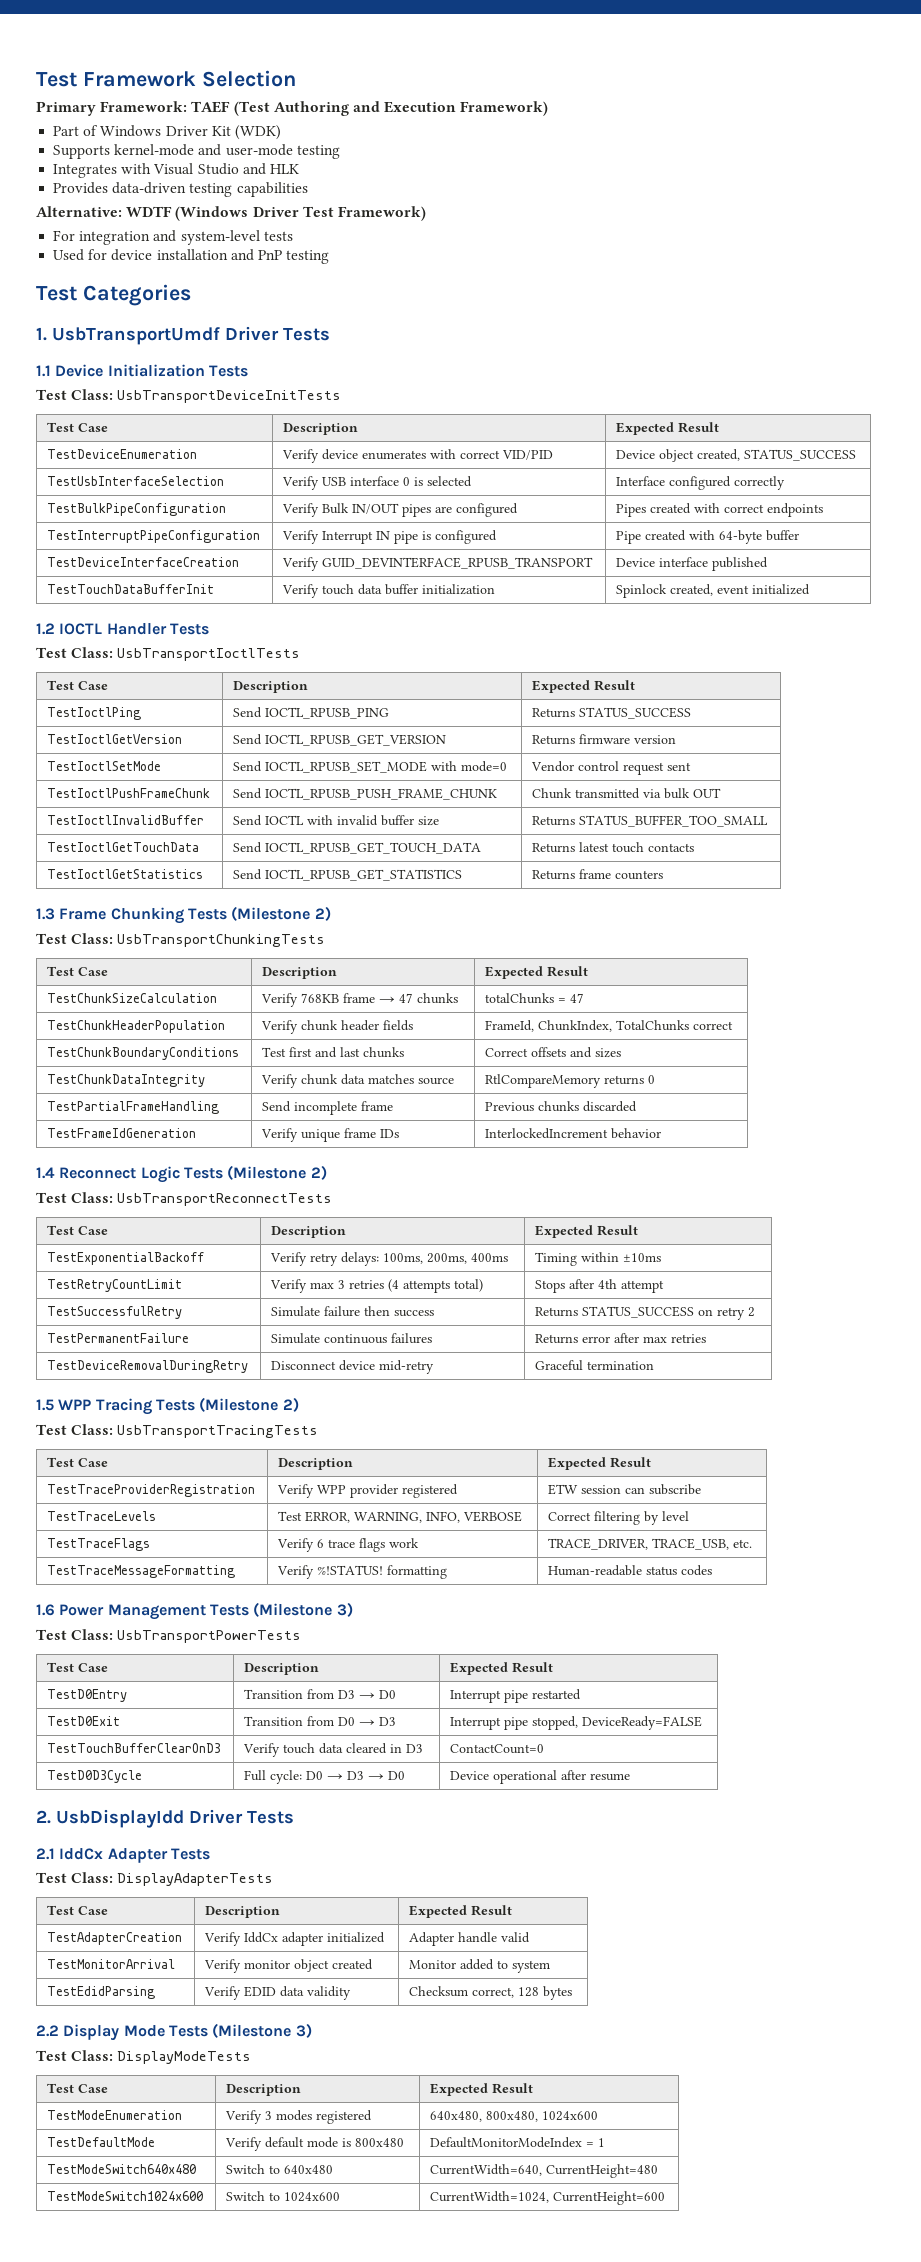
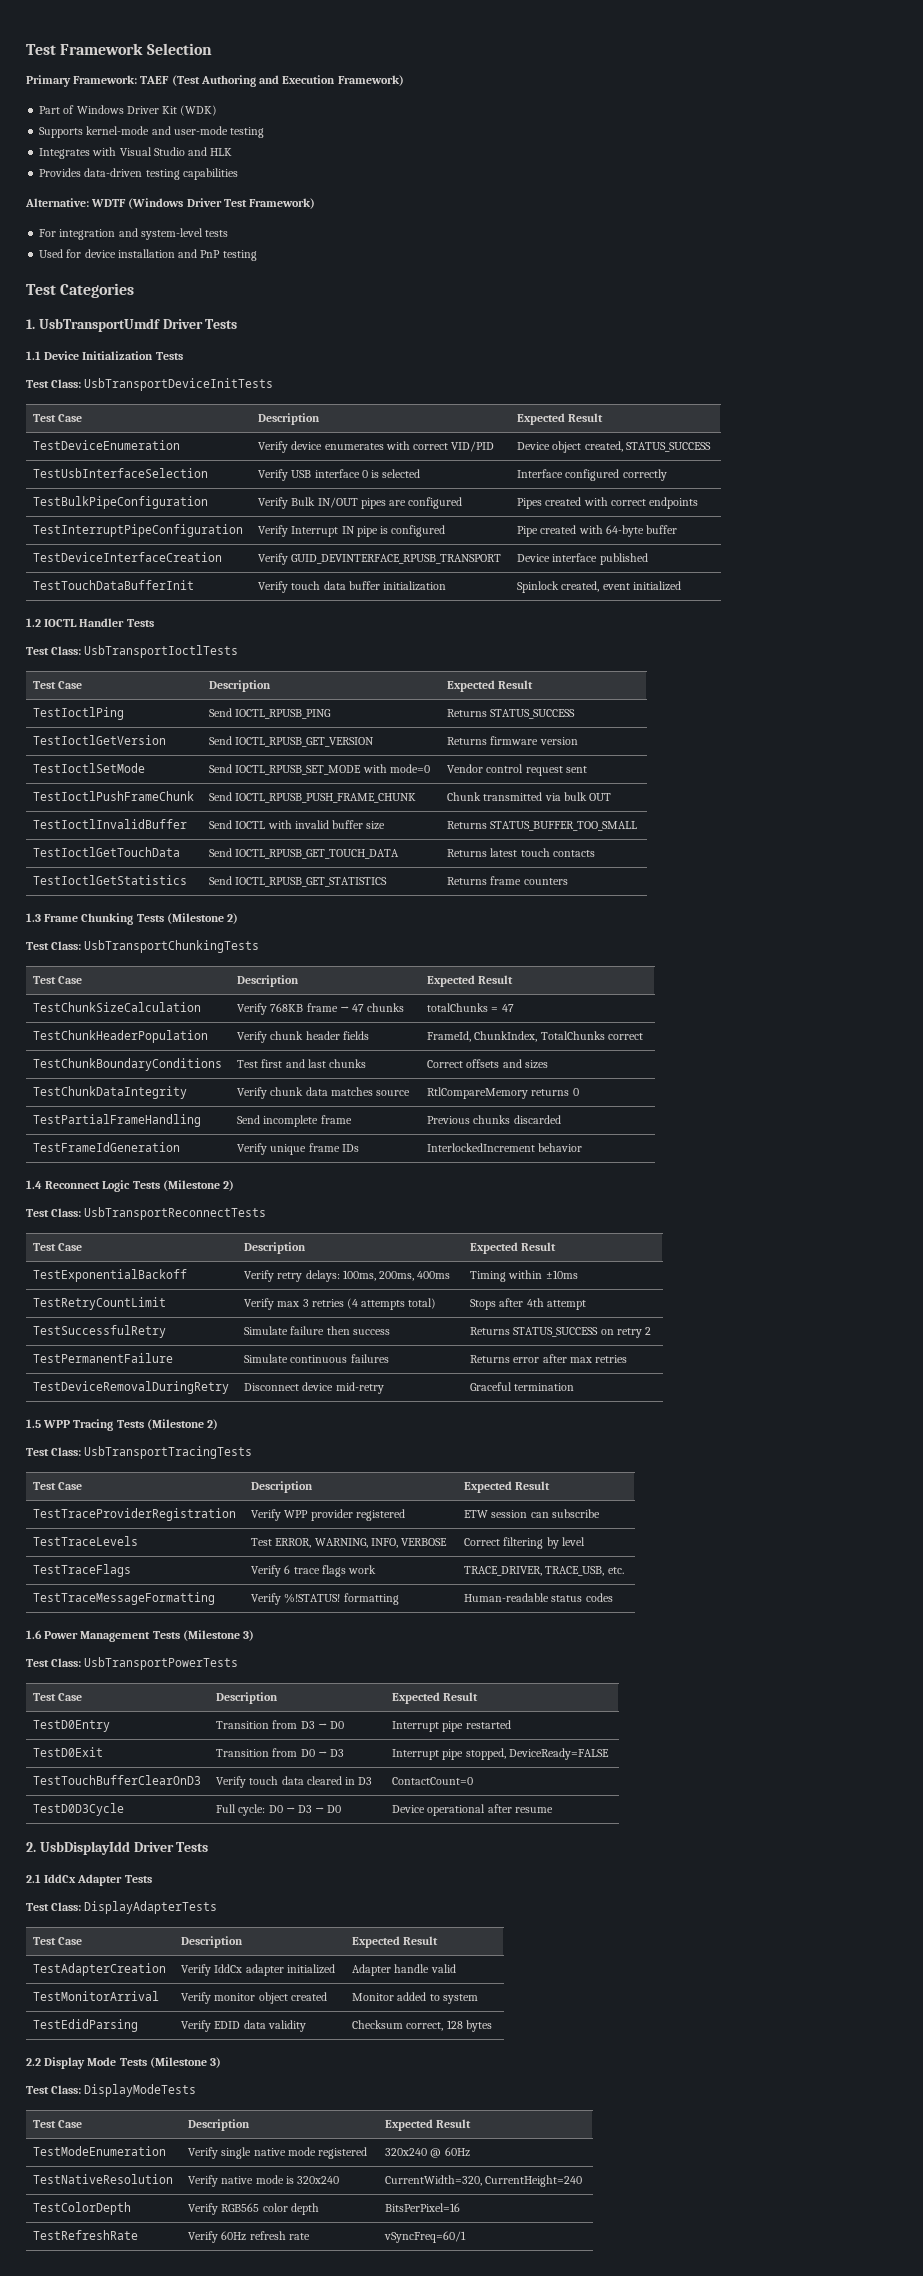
- TestModeEnumeration | Verify 3 modes registered | 640x480, 800x480, 1024x600
- TestDefaultMode | Verify default mode is 800x480 | DefaultMonitorModeIndex = 1
- TestModeSwitch640x480 | Switch to 640x480 | CurrentWidth=640, CurrentHeight=480
- TestModeSwitch1024x600 | Switch to 1024x600 | CurrentWidth=1024, CurrentHeight=600
+ TestModeEnumeration | Verify single native mode registered | 320x240 @ 60Hz
+ TestNativeResolution | Verify native mode is 320x240 | CurrentWidth=320, CurrentHeight=240
+ TestColorDepth | Verify RGB565 color depth | BitsPerPixel=16
+ TestRefreshRate | Verify 60Hz refresh rate | vSyncFreq=60/1

